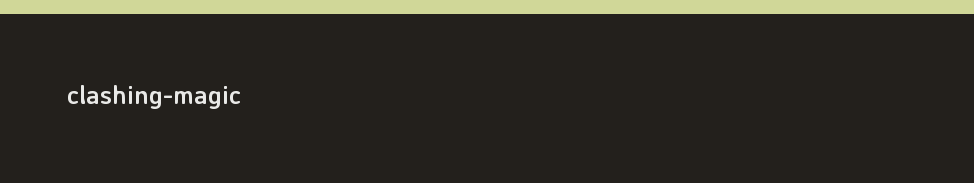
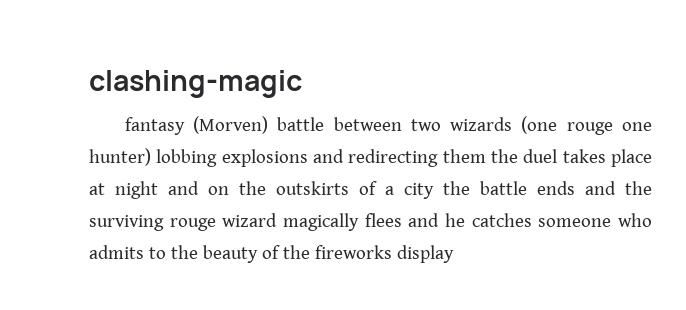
+ fantasy (Morven) battle between two wizards (one rouge one hunter) lobbing explosions and redirecting them the duel takes place at night and on the outskirts of a city the battle ends and the surviving rouge wizard magically flees and he catches someone who admits to the beauty of the fireworks display

